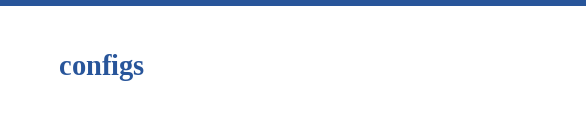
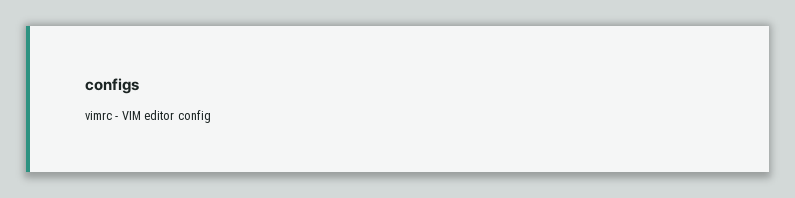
+ vimrc - VIM editor config

